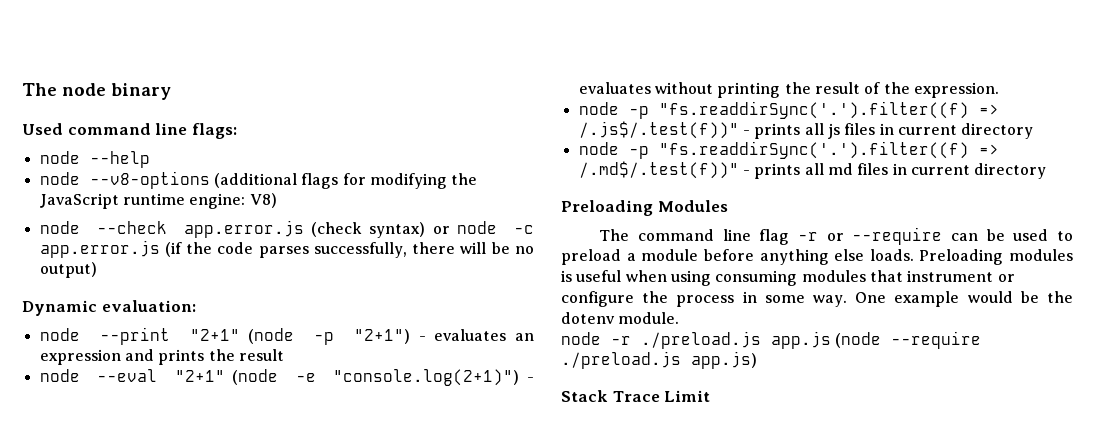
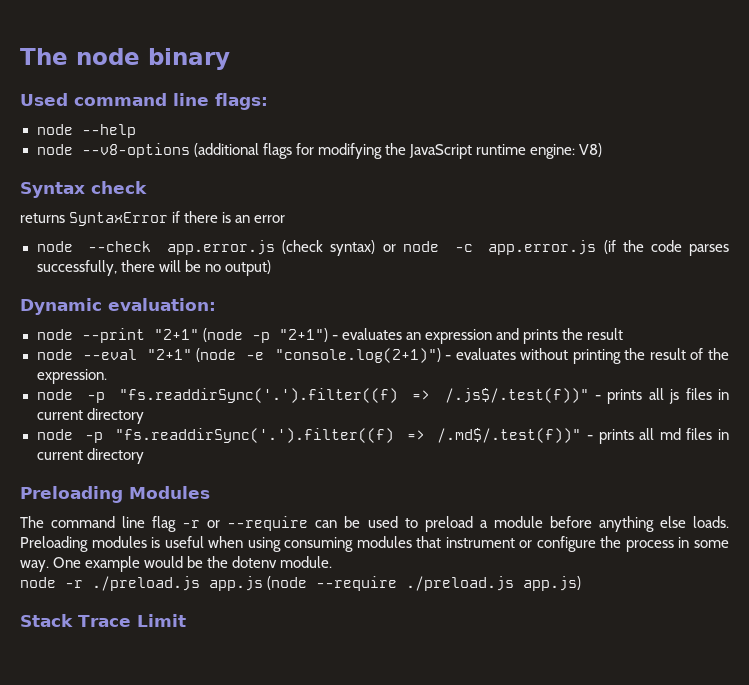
+ Syntax check
+ returns SyntaxError if there is an error

